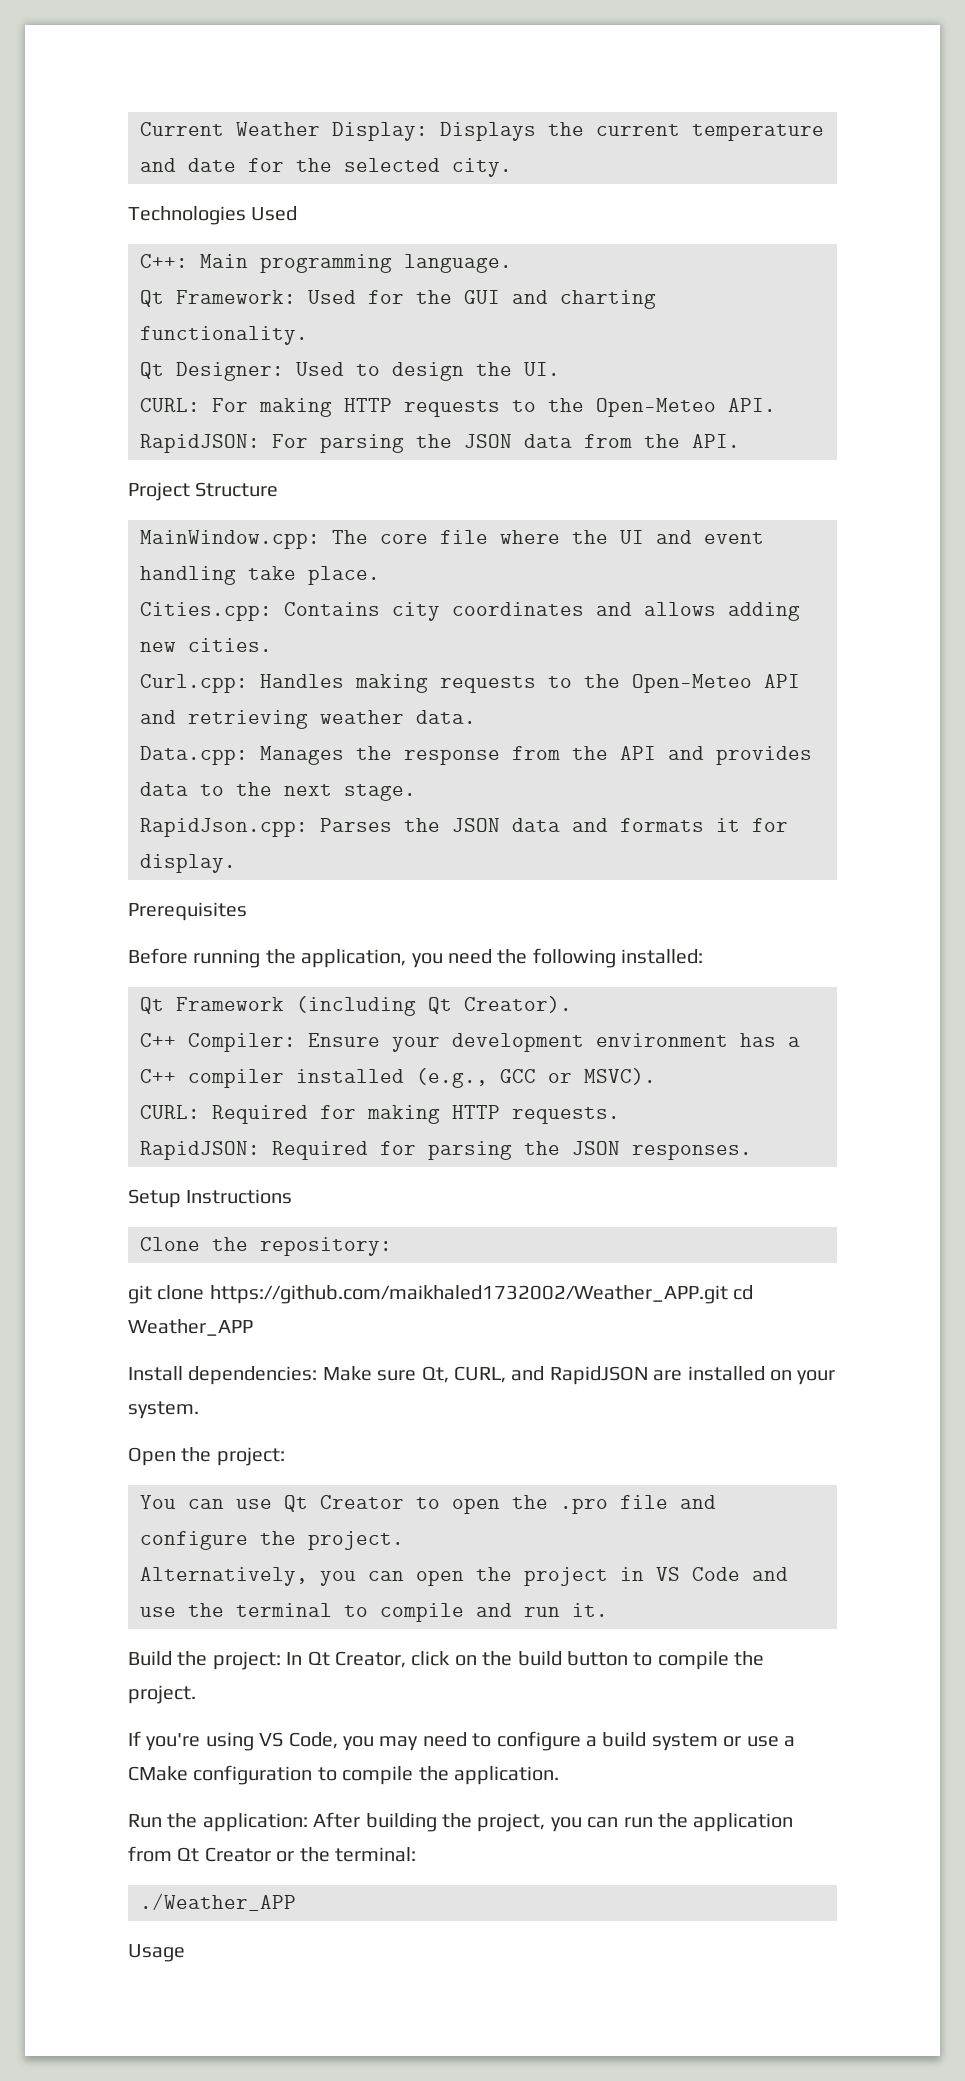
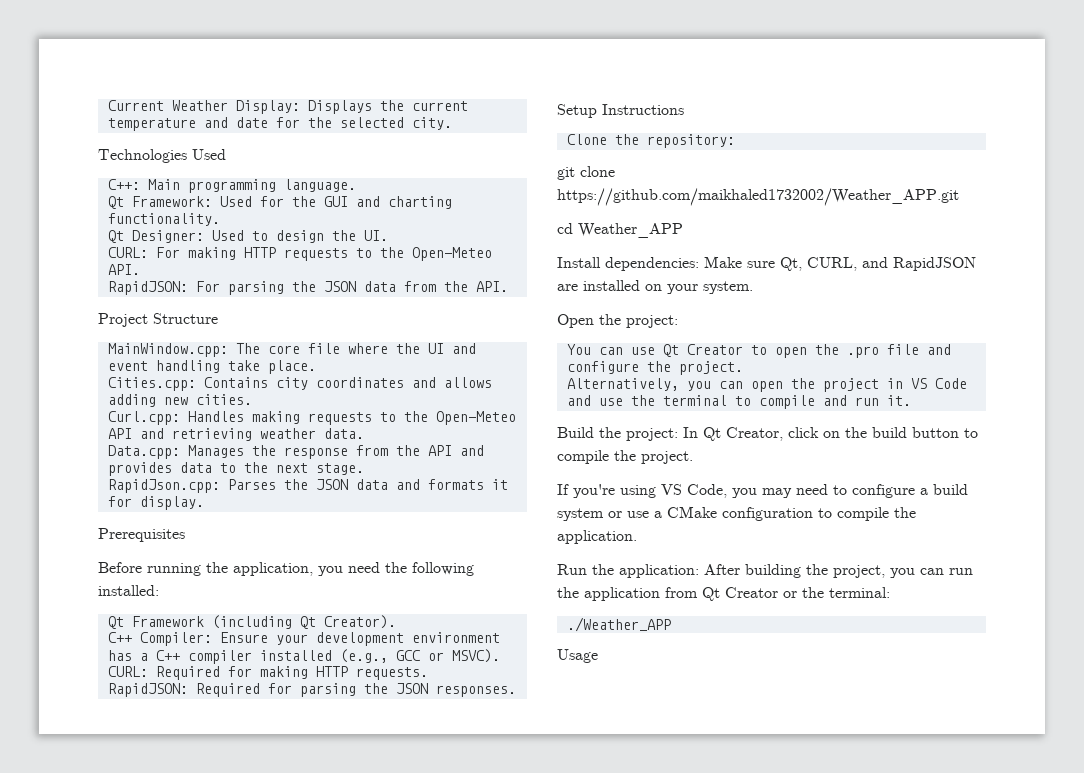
- git clone https://github.com/maikhaled1732002/Weather_APP.git cd Weather_APP
+ git clone https://github.com/maikhaled1732002/Weather_APP.git
+ cd Weather_APP

